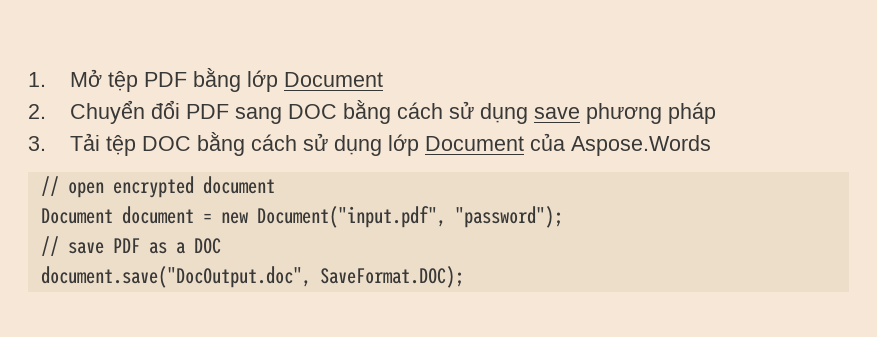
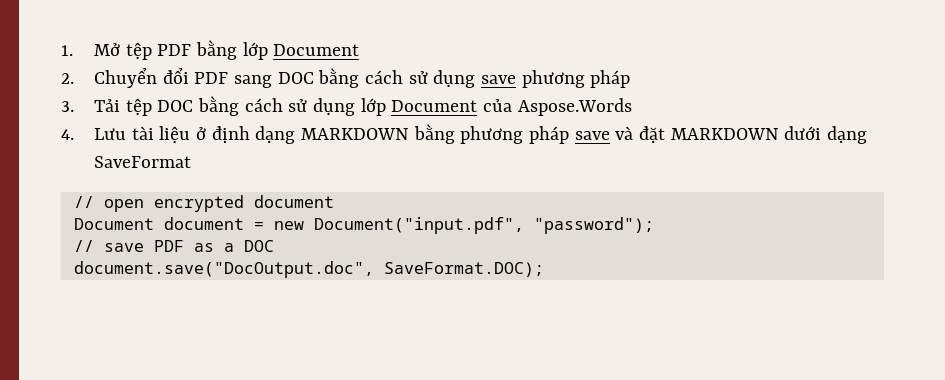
+ 4. Lưu tài liệu ở định dạng MARKDOWN bằng phương pháp save và đặt MARKDOWN dưới dạng SaveFormat

